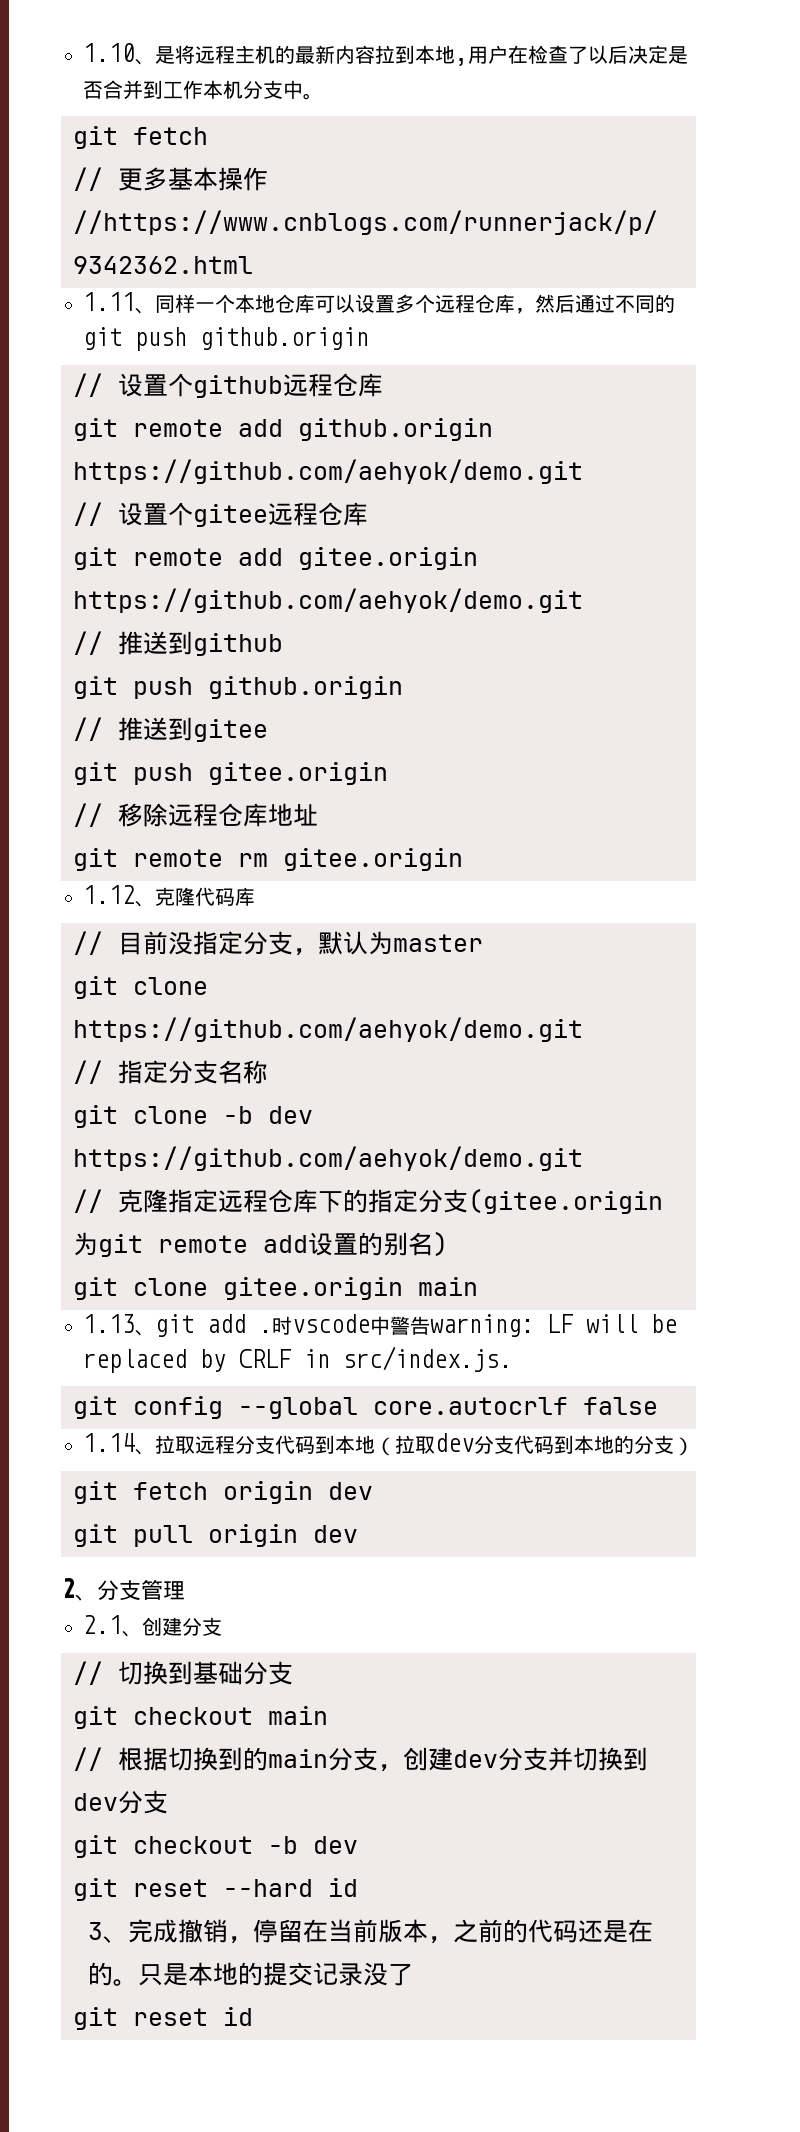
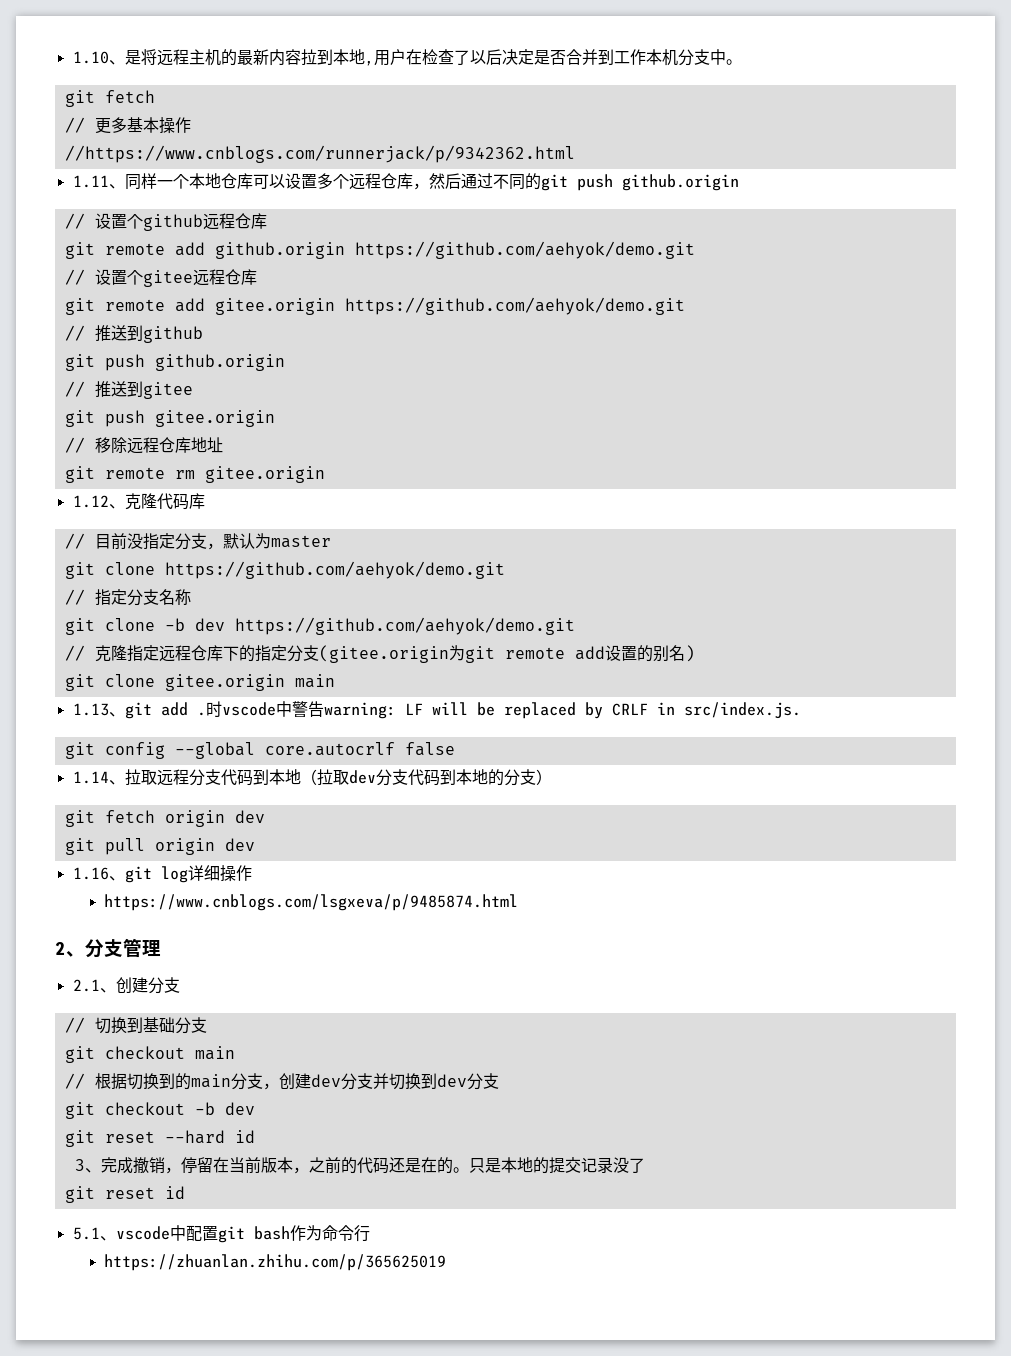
+ 1.16、git log详细操作
+ https://www.cnblogs.com/lsgxeva/p/9485874.html
+ 5.1、vscode中配置git bash作为命令行
+ https://zhuanlan.zhihu.com/p/365625019

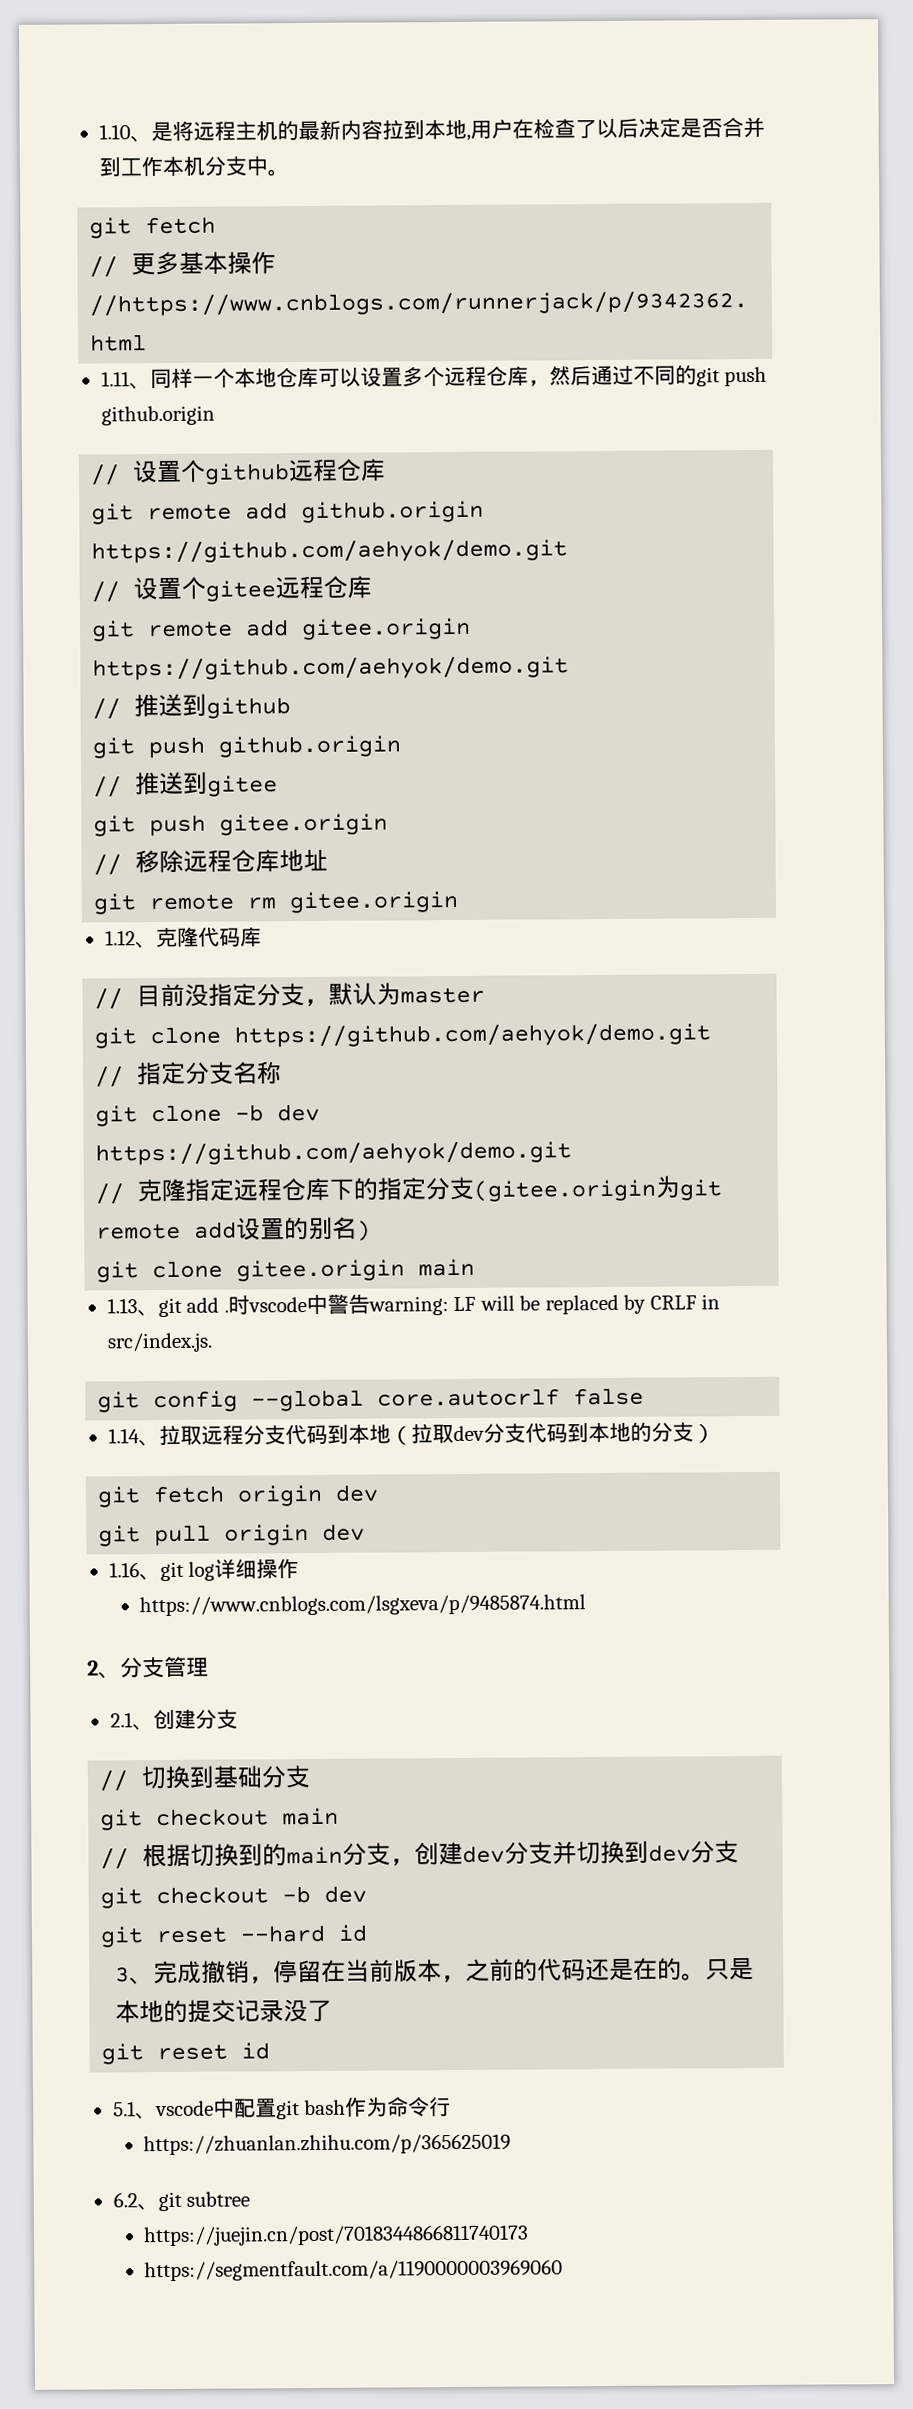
+ 6.2、git subtree
+ https://juejin.cn/post/7018344866811740173
+ https://segmentfault.com/a/1190000003969060

